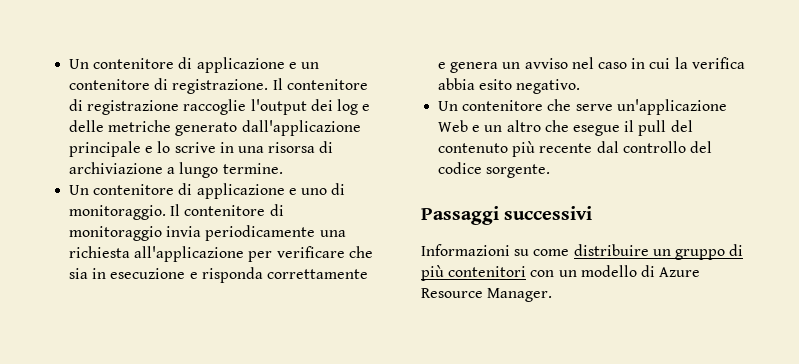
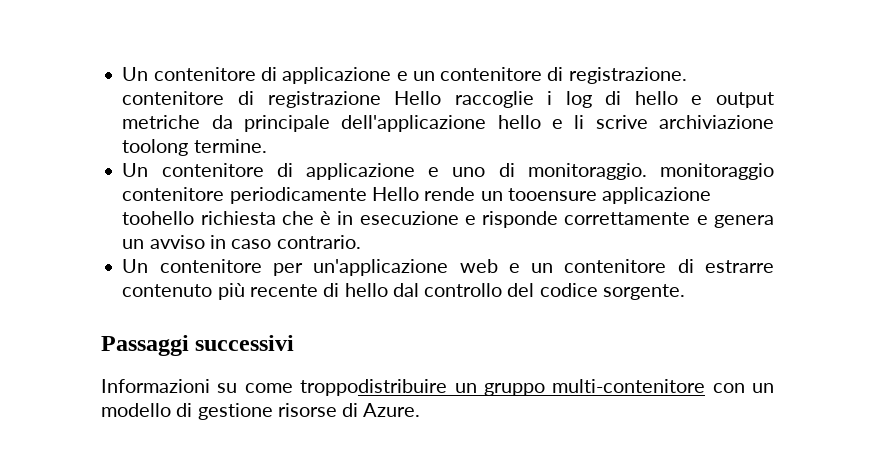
- Un contenitore di applicazione e un contenitore di registrazione. Il contenitore di registrazione raccoglie l'output dei log e delle metriche generato dall'applicazione principale e lo scrive in una risorsa di archiviazione a lungo termine.
+ Un contenitore di applicazione e un contenitore di registrazione. contenitore di registrazione Hello raccoglie i log di hello e output metriche da principale dell'applicazione hello e li scrive archiviazione toolong termine.
- Un contenitore di applicazione e uno di monitoraggio. Il contenitore di monitoraggio invia periodicamente una richiesta all'applicazione per verificare che sia in esecuzione e risponda correttamente e genera un avviso nel caso in cui la verifica abbia esito negativo.
- Un contenitore che serve un'applicazione Web e un altro che esegue il pull del contenuto più recente dal controllo del codice sorgente.
+ Un contenitore di applicazione e uno di monitoraggio. monitoraggio contenitore periodicamente Hello rende un tooensure applicazione toohello richiesta che è in esecuzione e risponde correttamente e genera un avviso in caso contrario.
+ Un contenitore per un'applicazione web e un contenitore di estrarre contenuto più recente di hello dal controllo del codice sorgente.
- Informazioni su come distribuire un gruppo di più contenitori con un modello di Azure Resource Manager.
+ Informazioni su come troppodistribuire un gruppo multi-contenitore con un modello di gestione risorse di Azure.

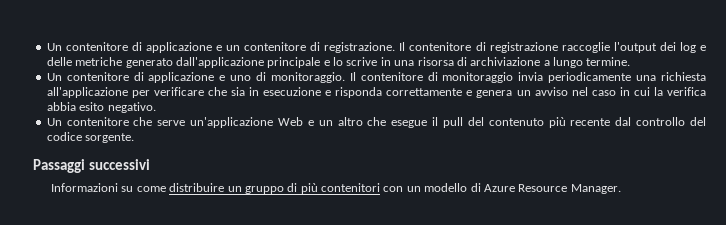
- Un contenitore di applicazione e un contenitore di registrazione. contenitore di registrazione Hello raccoglie i log di hello e output metriche da principale dell'applicazione hello e li scrive archiviazione toolong termine.
+ Un contenitore di applicazione e un contenitore di registrazione. Il contenitore di registrazione raccoglie l'output dei log e delle metriche generato dall'applicazione principale e lo scrive in una risorsa di archiviazione a lungo termine.
- Un contenitore di applicazione e uno di monitoraggio. monitoraggio contenitore periodicamente Hello rende un tooensure applicazione toohello richiesta che è in esecuzione e risponde correttamente e genera un avviso in caso contrario.
- Un contenitore per un'applicazione web e un contenitore di estrarre contenuto più recente di hello dal controllo del codice sorgente.
+ Un contenitore di applicazione e uno di monitoraggio. Il contenitore di monitoraggio invia periodicamente una richiesta all'applicazione per verificare che sia in esecuzione e risponda correttamente e genera un avviso nel caso in cui la verifica abbia esito negativo.
+ Un contenitore che serve un'applicazione Web e un altro che esegue il pull del contenuto più recente dal controllo del codice sorgente.
- Informazioni su come troppodistribuire un gruppo multi-contenitore con un modello di gestione risorse di Azure.
+ Informazioni su come distribuire un gruppo di più contenitori con un modello di Azure Resource Manager.

